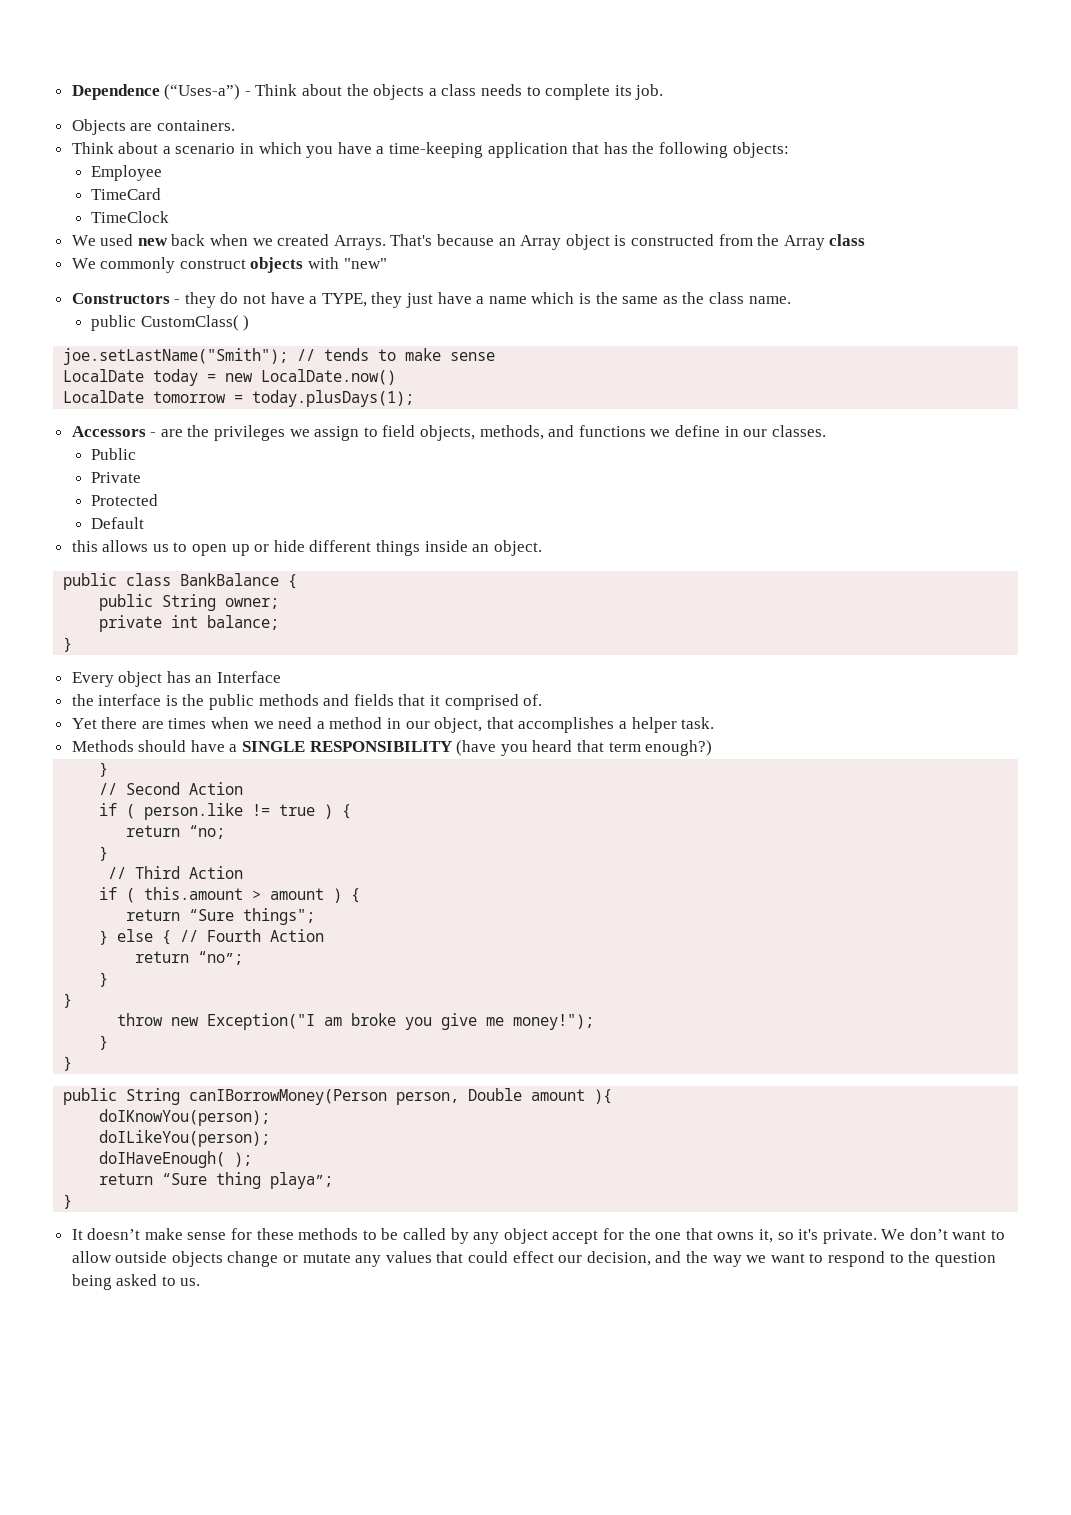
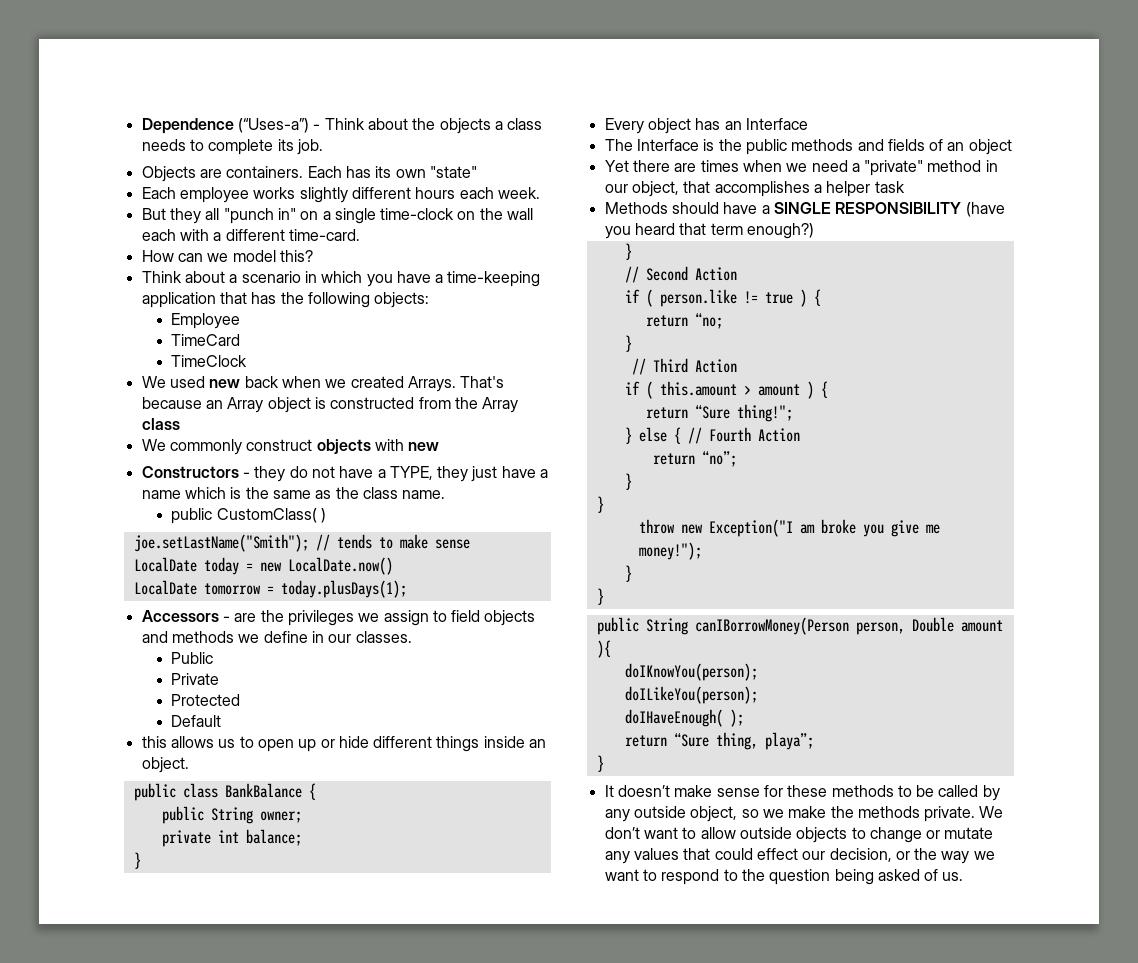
+ Each has its own "state"
+ Each employee works slightly different hours each week.
+ But they all "punch in" on a single time-clock on the wall each with a different time-card.
+ How can we model this?
- We commonly construct objects with "new"
+ We commonly construct objects with new
- Accessors - are the privileges we assign to field objects, methods, and functions we define in our classes.
+ Accessors - are the privileges we assign to field objects and methods we define in our classes.
- the interface is the public methods and fields that it comprised of.
+ The Interface is the public methods and fields of an object
- Yet there are times when we need a method in our object, that accomplishes a helper task.
+ Yet there are times when we need a "private" method in our object, that accomplishes a helper task
- return “Sure things";
+ return “Sure thing!";
- return “Sure thing playa”;
+ return “Sure thing, playa”;
- It doesn’t make sense for these methods to be called by any object accept for the one that owns it, so it's private.
+ It doesn’t make sense for these methods to be called by any outside object, so we make the methods private.
- We don’t want to allow outside objects change or mutate any values that could effect our decision, and the way we want to respond to the question being asked to us.
+ We don’t want to allow outside objects to change or mutate any values that could effect our decision, or the way we want to respond to the question being asked of us.

